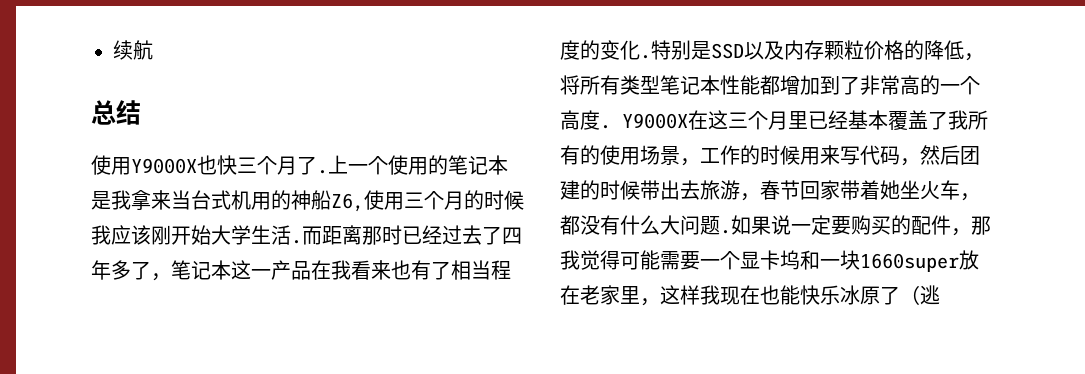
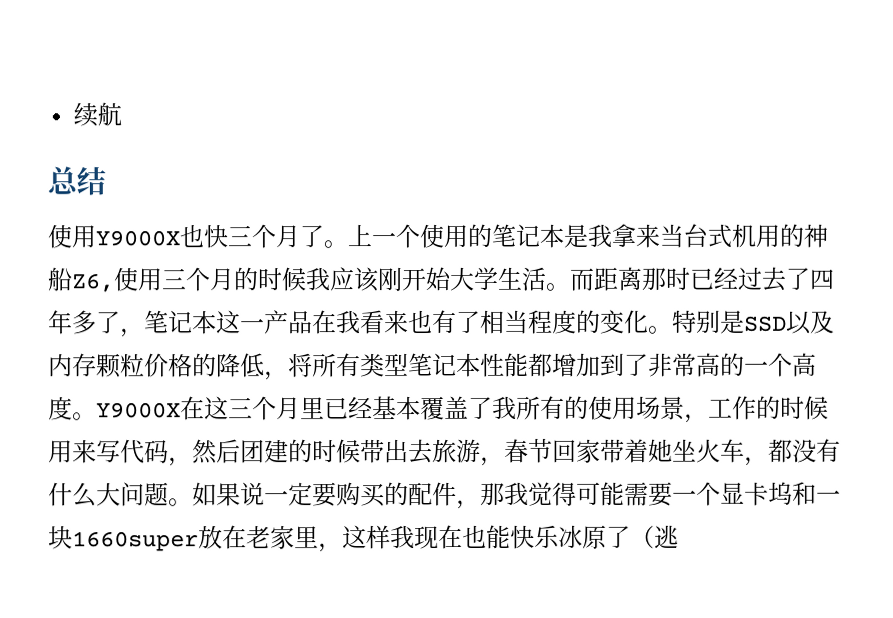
- 使用Y9000X也快三个月了.
+ 使用Y9000X也快三个月了。
- 上一个使用的笔记本是我拿来当台式机用的神船Z6,使用三个月的时候我应该刚开始大学生活.
+ 上一个使用的笔记本是我拿来当台式机用的神船Z6,使用三个月的时候我应该刚开始大学生活。
- 而距离那时已经过去了四年多了，笔记本这一产品在我看来也有了相当程度的变化.
+ 而距离那时已经过去了四年多了，笔记本这一产品在我看来也有了相当程度的变化。
- 特别是SSD以及内存颗粒价格的降低，将所有类型笔记本性能都增加到了非常高的一个高度.
+ 特别是SSD以及内存颗粒价格的降低，将所有类型笔记本性能都增加到了非常高的一个高度。
- Y9000X在这三个月里已经基本覆盖了我所有的使用场景，工作的时候用来写代码，然后团建的时候带出去旅游，春节回家带着她坐火车，都没有什么大问题.
+ Y9000X在这三个月里已经基本覆盖了我所有的使用场景，工作的时候用来写代码，然后团建的时候带出去旅游，春节回家带着她坐火车，都没有什么大问题。

